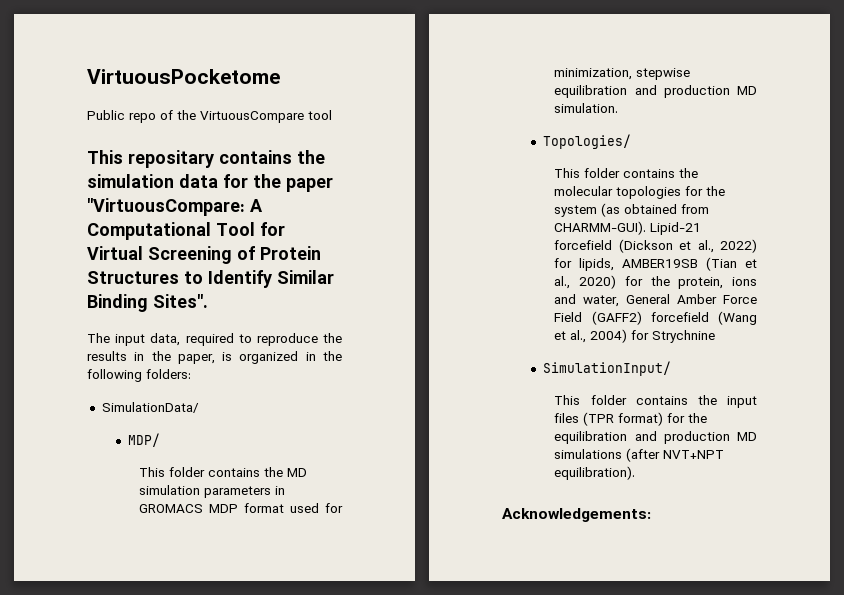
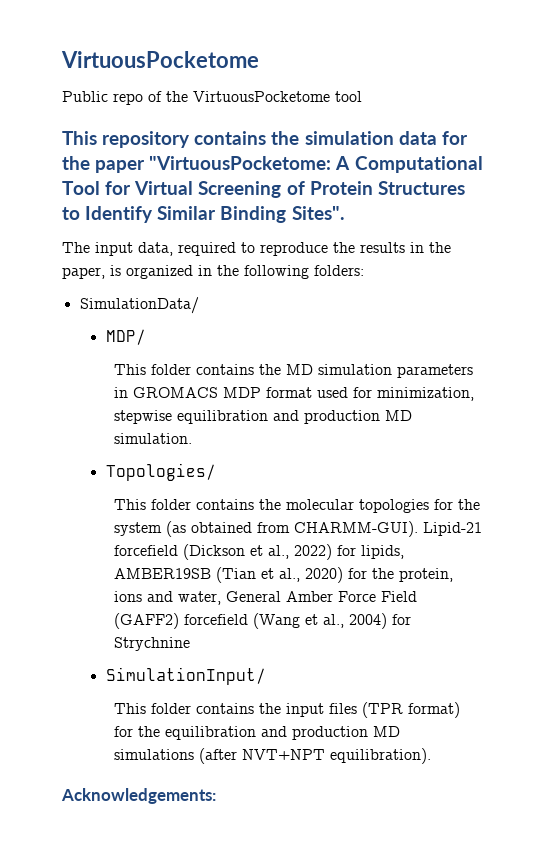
- Public repo of the VirtuousCompare tool
+ Public repo of the VirtuousPocketome tool
- This repositary contains the simulation data for the paper "VirtuousCompare: A Computational Tool for Virtual Screening of Protein Structures to Identify Similar Binding Sites".
+ This repository contains the simulation data for the paper "VirtuousPocketome: A Computational Tool for Virtual Screening of Protein Structures to Identify Similar Binding Sites".

